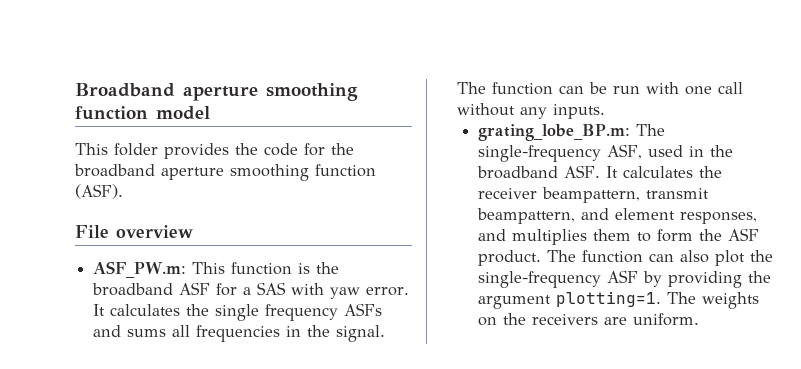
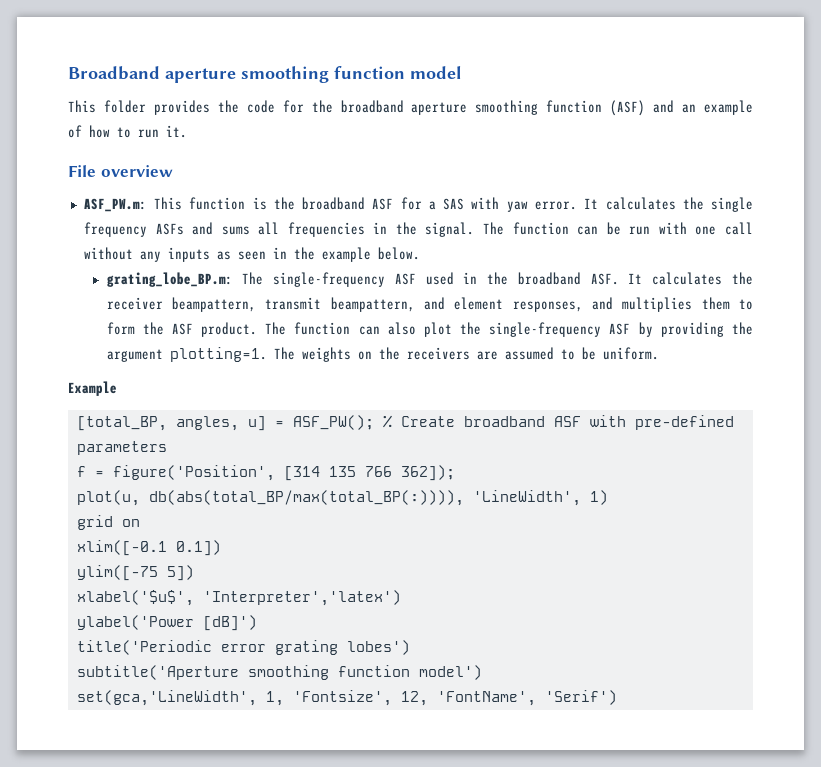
- This folder provides the code for the broadband aperture smoothing function (ASF).
+ This folder provides the code for the broadband aperture smoothing function (ASF) and an example of how to run it.
- The function can be run with one call without any inputs.
+ The function can be run with one call without any inputs as seen in the example below.
- grating_lobe_BP.m: The single-frequency ASF, used in the broadband ASF. It calculates the receiver beampattern, transmit beampattern, and element responses, and multiplies them to form the ASF product.
+ grating_lobe_BP.m: The single-frequency ASF used in the broadband ASF. It calculates the receiver beampattern, transmit beampattern, and element responses, and multiplies them to form the ASF product.
- The weights on the receivers are uniform.
+ The weights on the receivers are assumed to be uniform.
+ Example
+ [total_BP, angles, u] = ASF_PW(); % Create broadband ASF with pre-defined parameters
+ f = figure('Position', [314 135 766 362]);
+ plot(u, db(abs(total_BP/max(total_BP(:)))), 'LineWidth', 1)
+ grid on
+ xlim([-0.1 0.1])
+ ylim([-75 5])
+ xlabel('$u$', 'Interpreter','latex')
+ ylabel('Power [dB]')
+ title('Periodic error grating lobes')
+ subtitle('Aperture smoothing function model')
+ set(gca,'LineWidth', 1, 'Fontsize', 12, 'FontName', 'Serif')

